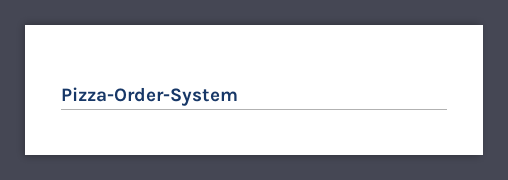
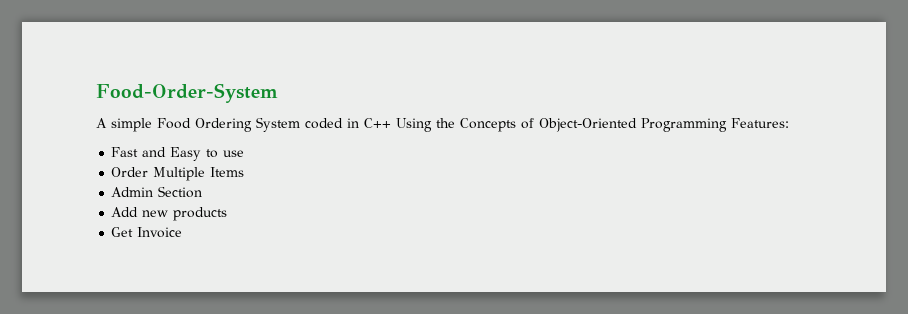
- Pizza-Order-System
+ Food-Order-System
+ A simple Food Ordering System coded in C++ Using the Concepts of Object-Oriented Programming Features:
+ Fast and Easy to use
+ Order Multiple Items
+ Admin Section
+ Add new products
+ Get Invoice

